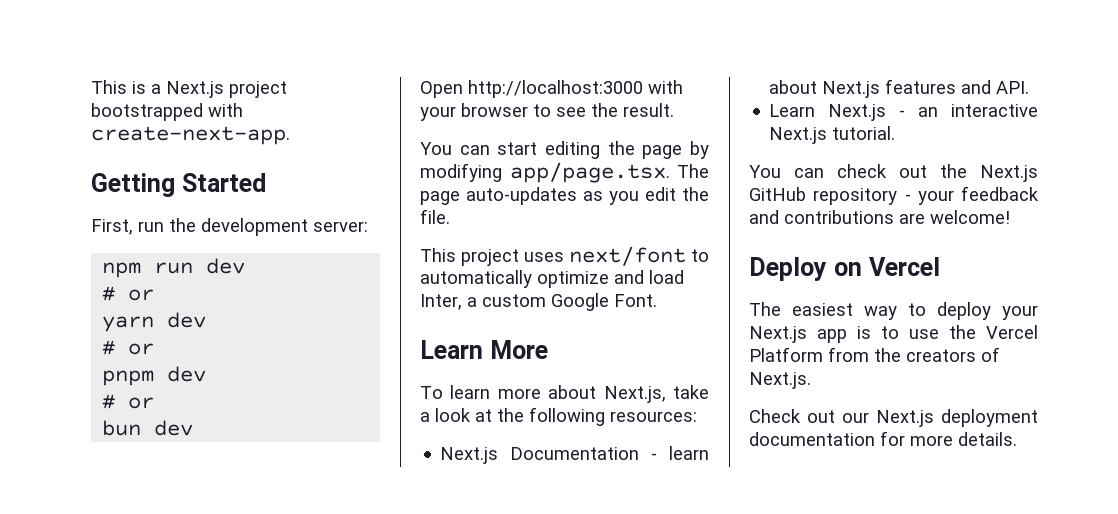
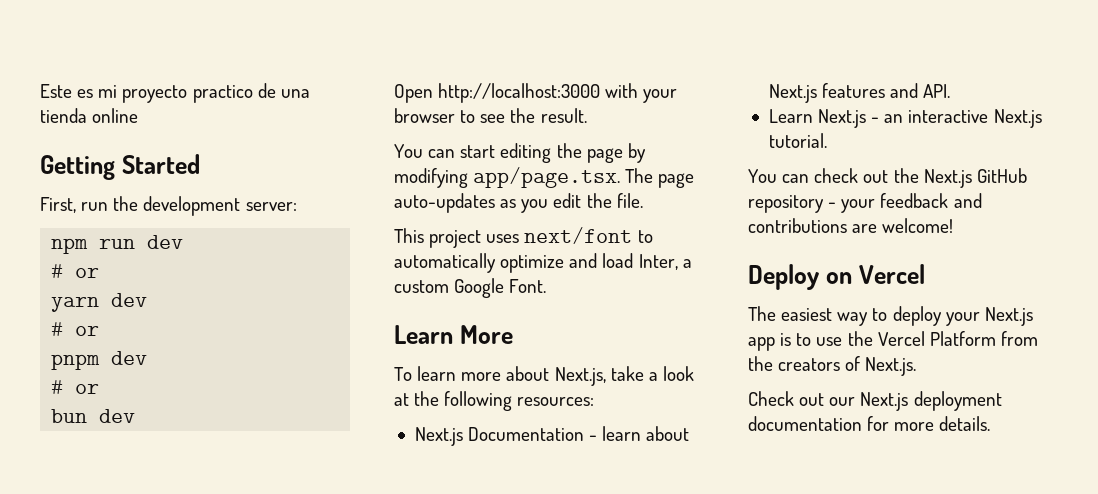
- This is a Next.js project bootstrapped with create-next-app.
+ Este es mi proyecto practico de una tienda online

